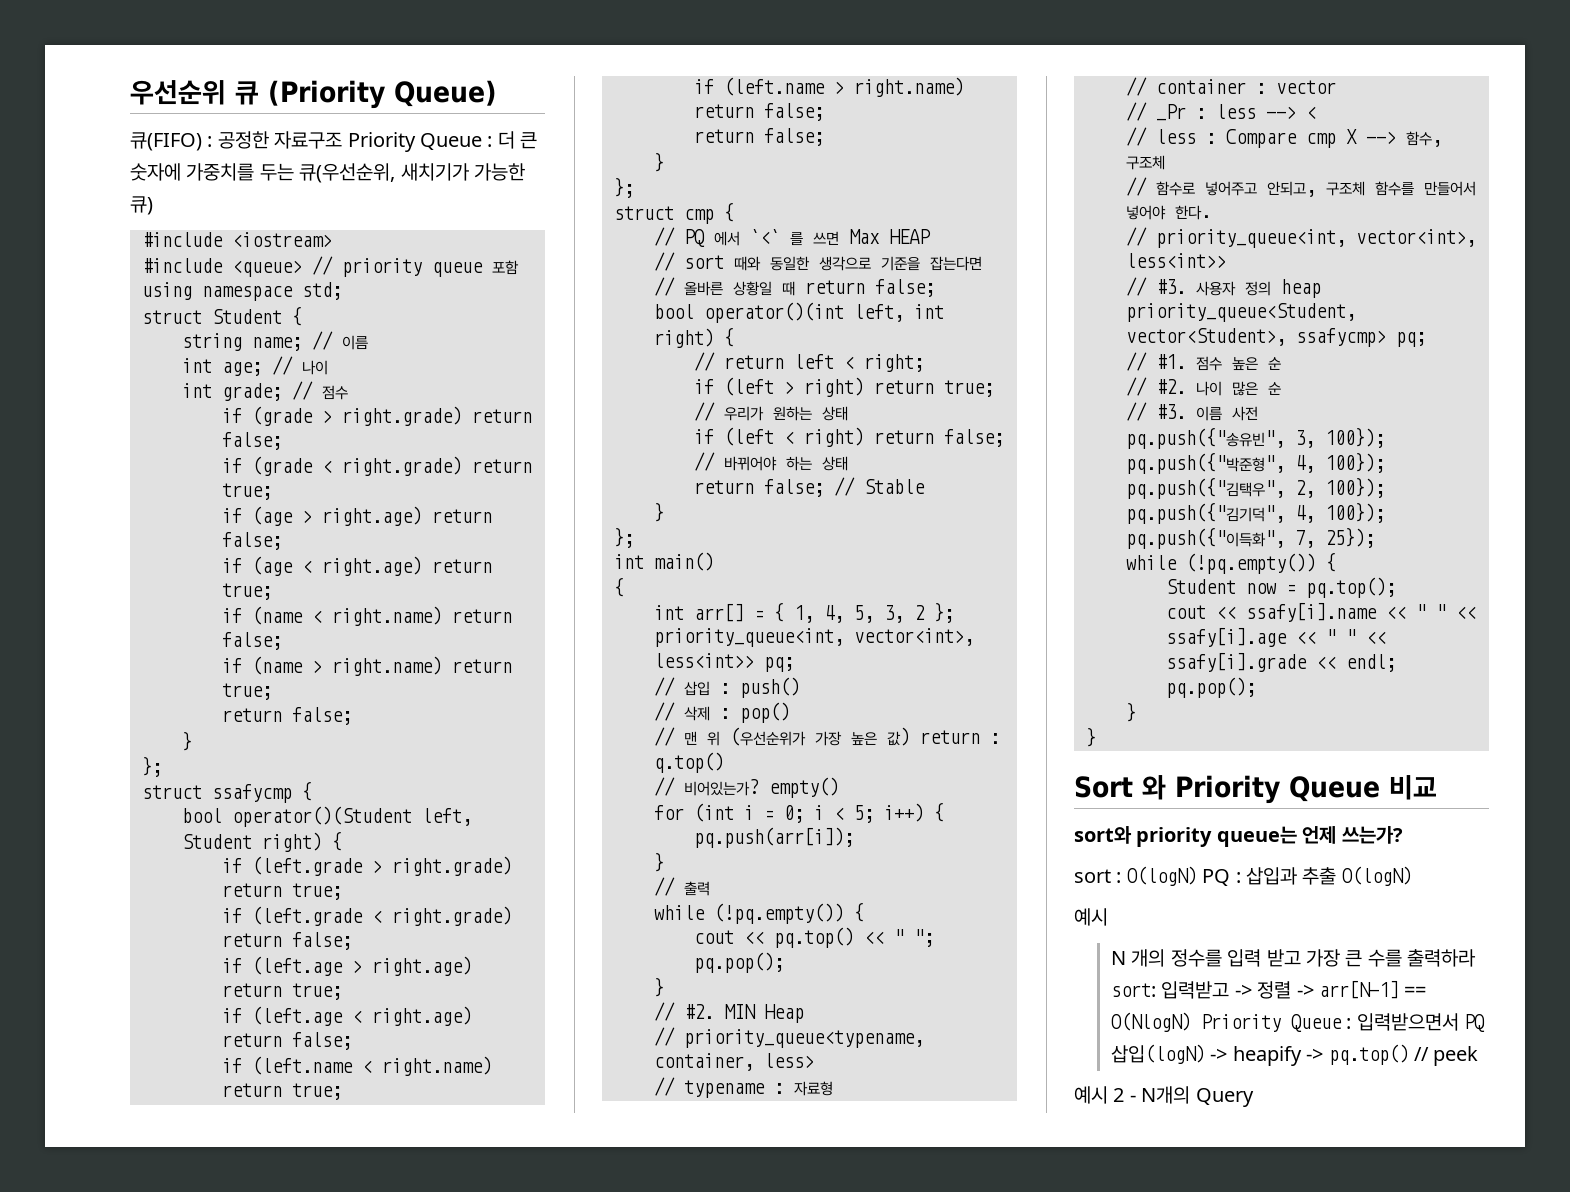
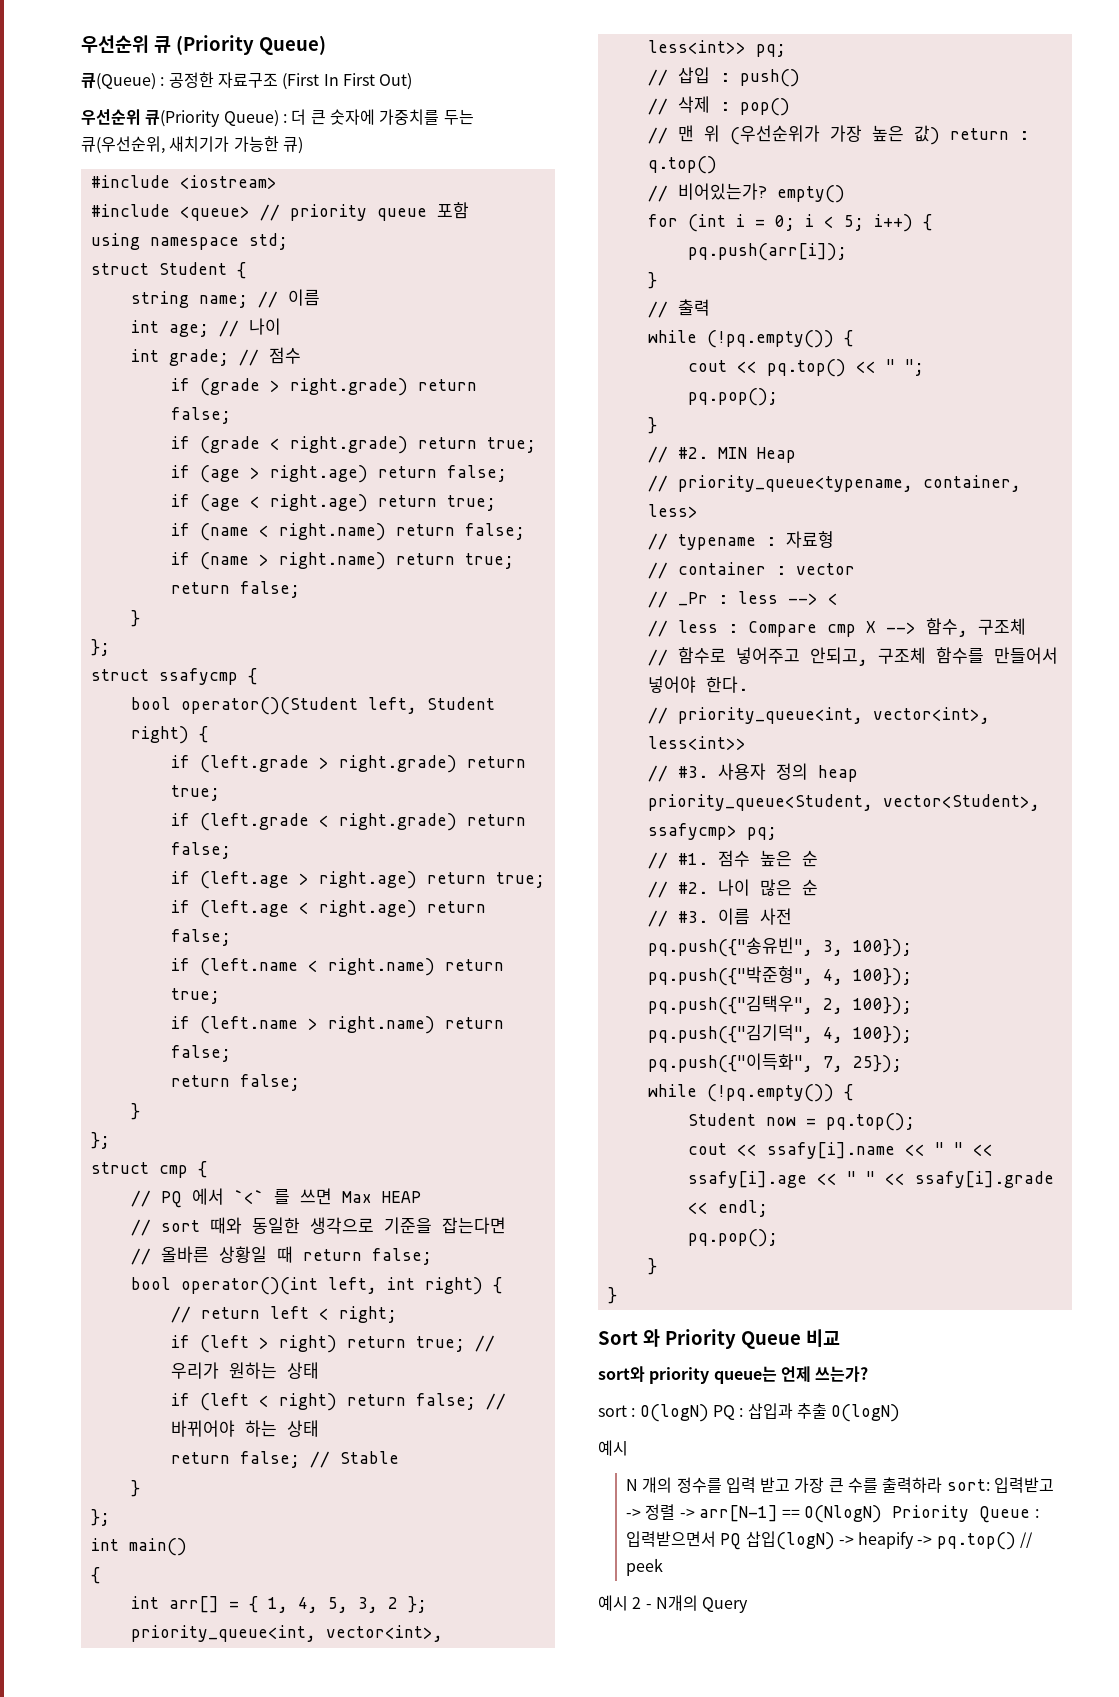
- 큐(FIFO) : 공정한 자료구조 Priority Queue : 더 큰 숫자에 가중치를 두는 큐(우선순위, 새치기가 가능한 큐)
+ 큐(Queue) : 공정한 자료구조 (First In First Out)
+ 우선순위 큐(Priority Queue) : 더 큰 숫자에 가중치를 두는 큐(우선순위, 새치기가 가능한 큐)

